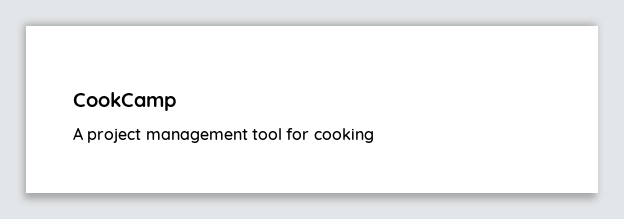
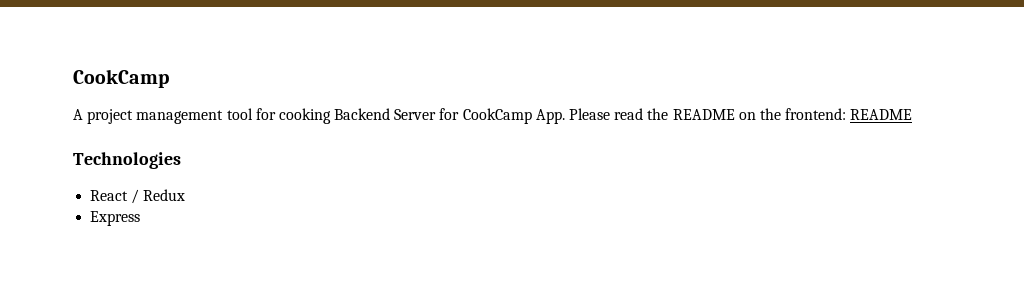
- A project management tool for cooking
+ A project management tool for cooking Backend Server for CookCamp App. Please read the README on the frontend: README
+ Technologies
+ React / Redux
+ Express

